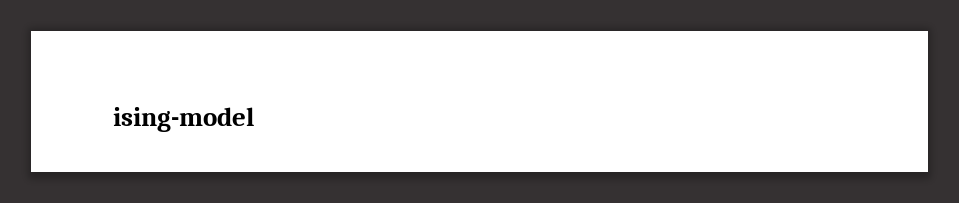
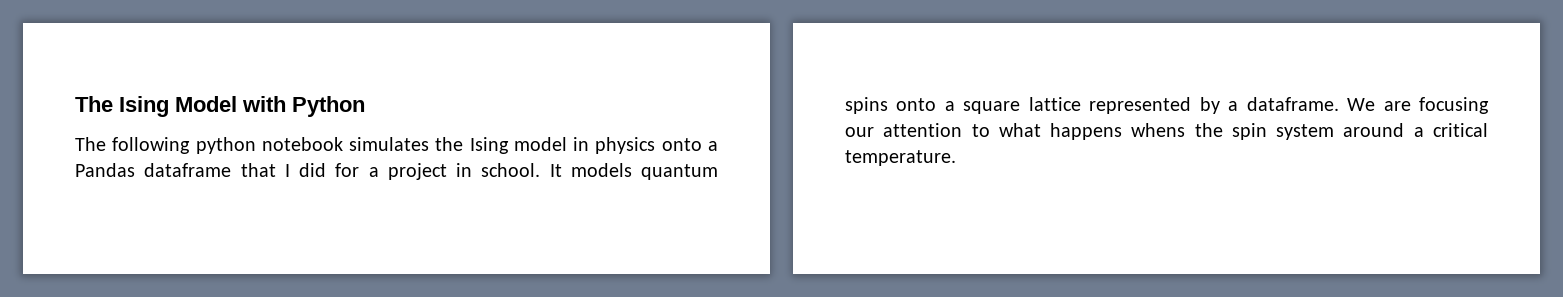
- ising-model
+ The Ising Model with Python
+ The following python notebook simulates the Ising model in physics onto a Pandas dataframe that I did for a project in school. It models quantum spins onto a square lattice represented by a dataframe. We are focusing our attention to what happens whens the spin system around a critical temperature.

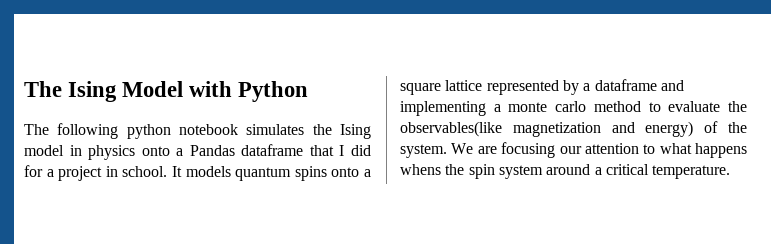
- It models quantum spins onto a square lattice represented by a dataframe.
+ It models quantum spins onto a square lattice represented by a dataframe and implementing a monte carlo method to evaluate the observables(like magnetization and energy) of the system.

